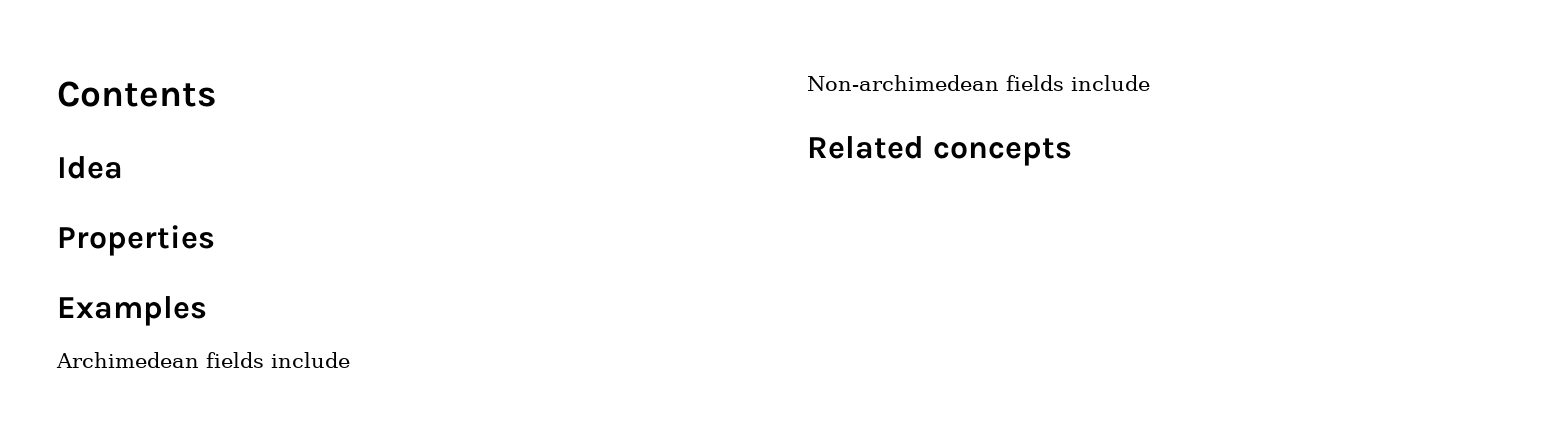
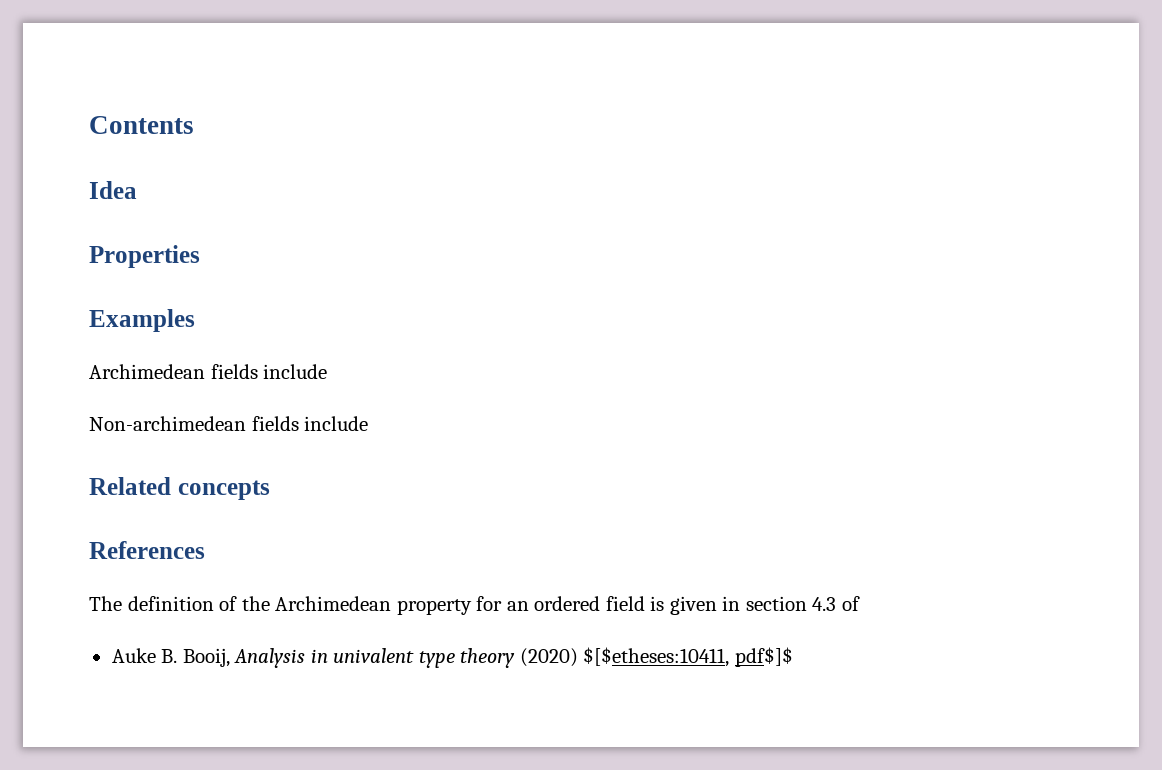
+ References
+ The definition of the Archimedean property for an ordered field is given in section 4.3 of
+ Auke B. Booij, Analysis in univalent type theory (2020) $[$etheses:10411, pdf$]$

